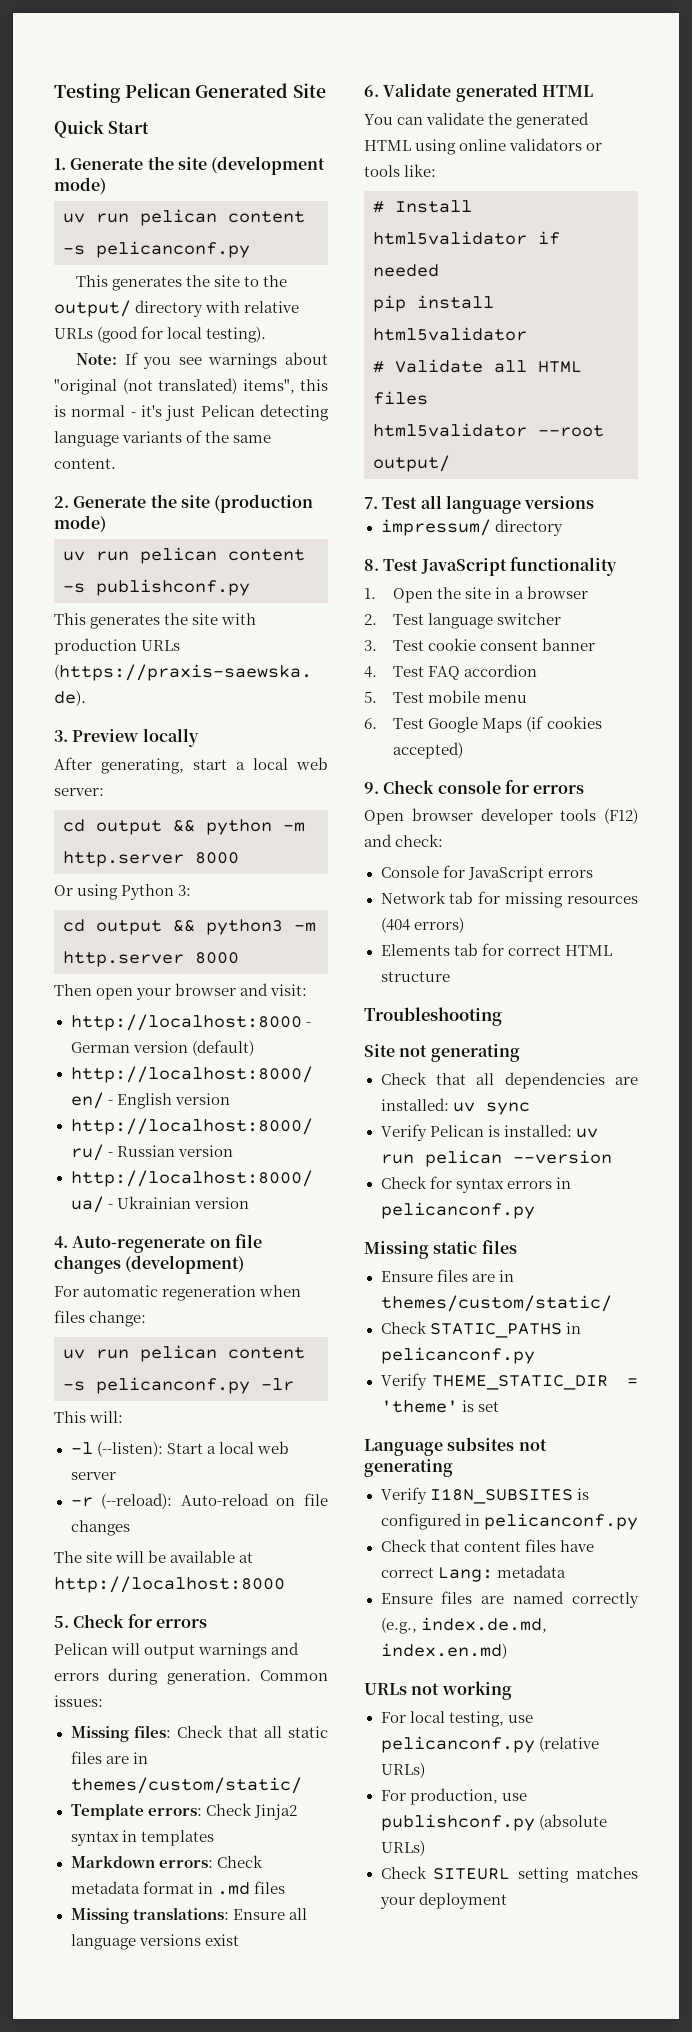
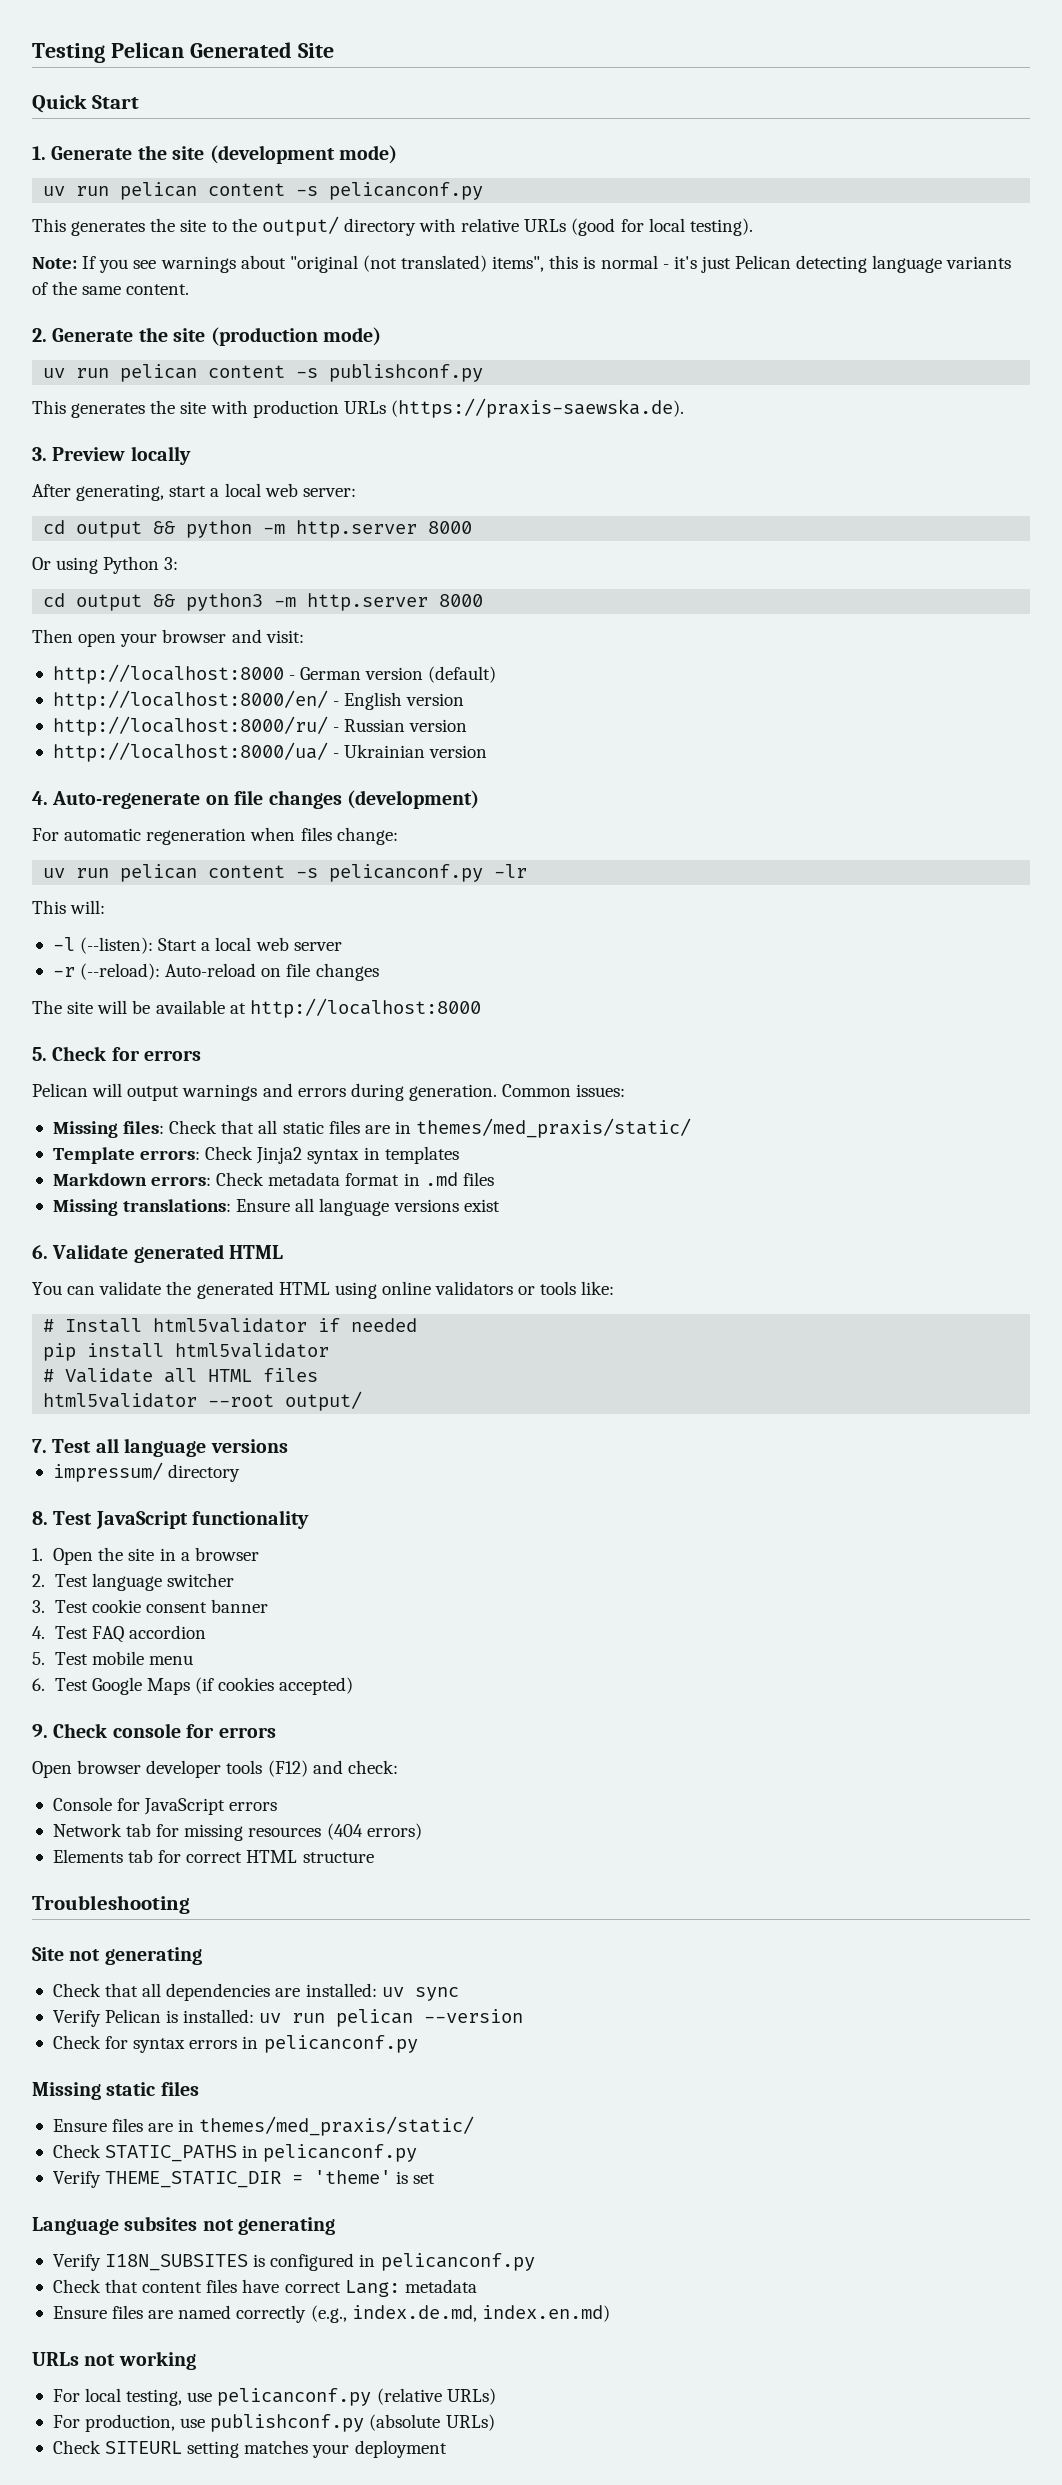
- Missing files: Check that all static files are in themes/custom/static/
+ Missing files: Check that all static files are in themes/med_praxis/static/
- Ensure files are in themes/custom/static/
+ Ensure files are in themes/med_praxis/static/

